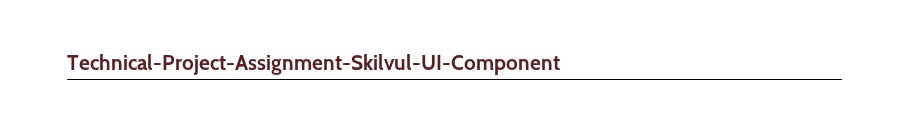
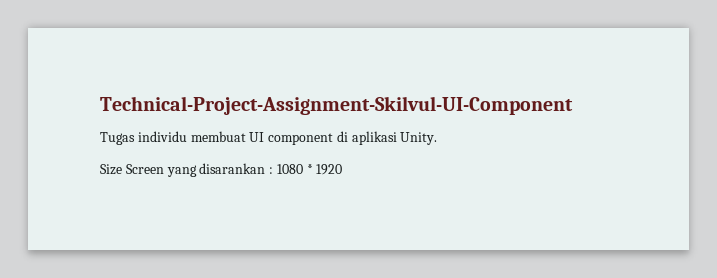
+ Tugas individu membuat UI component di aplikasi Unity.
+ Size Screen yang disarankan : 1080 * 1920

